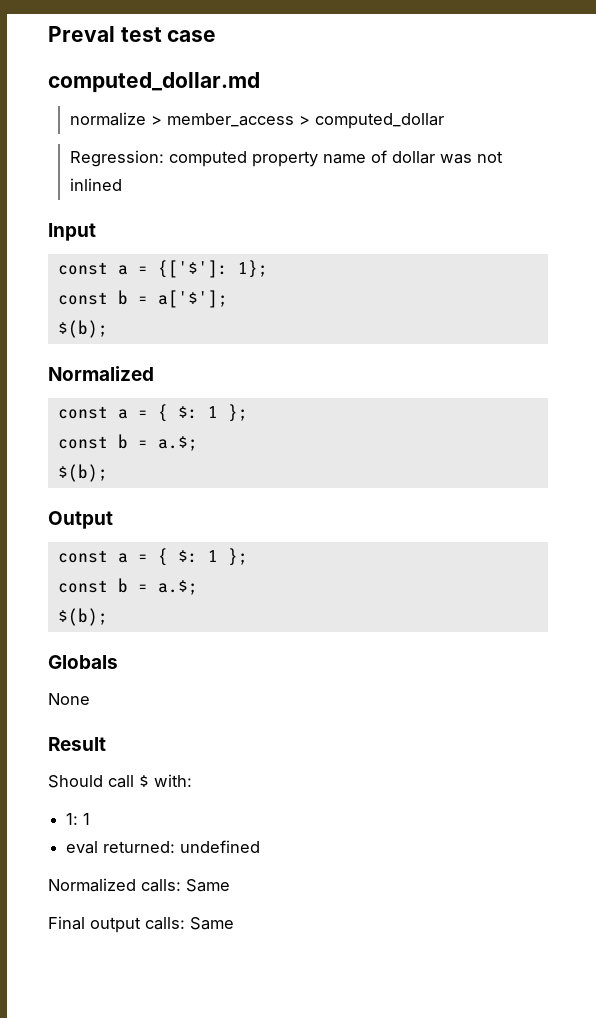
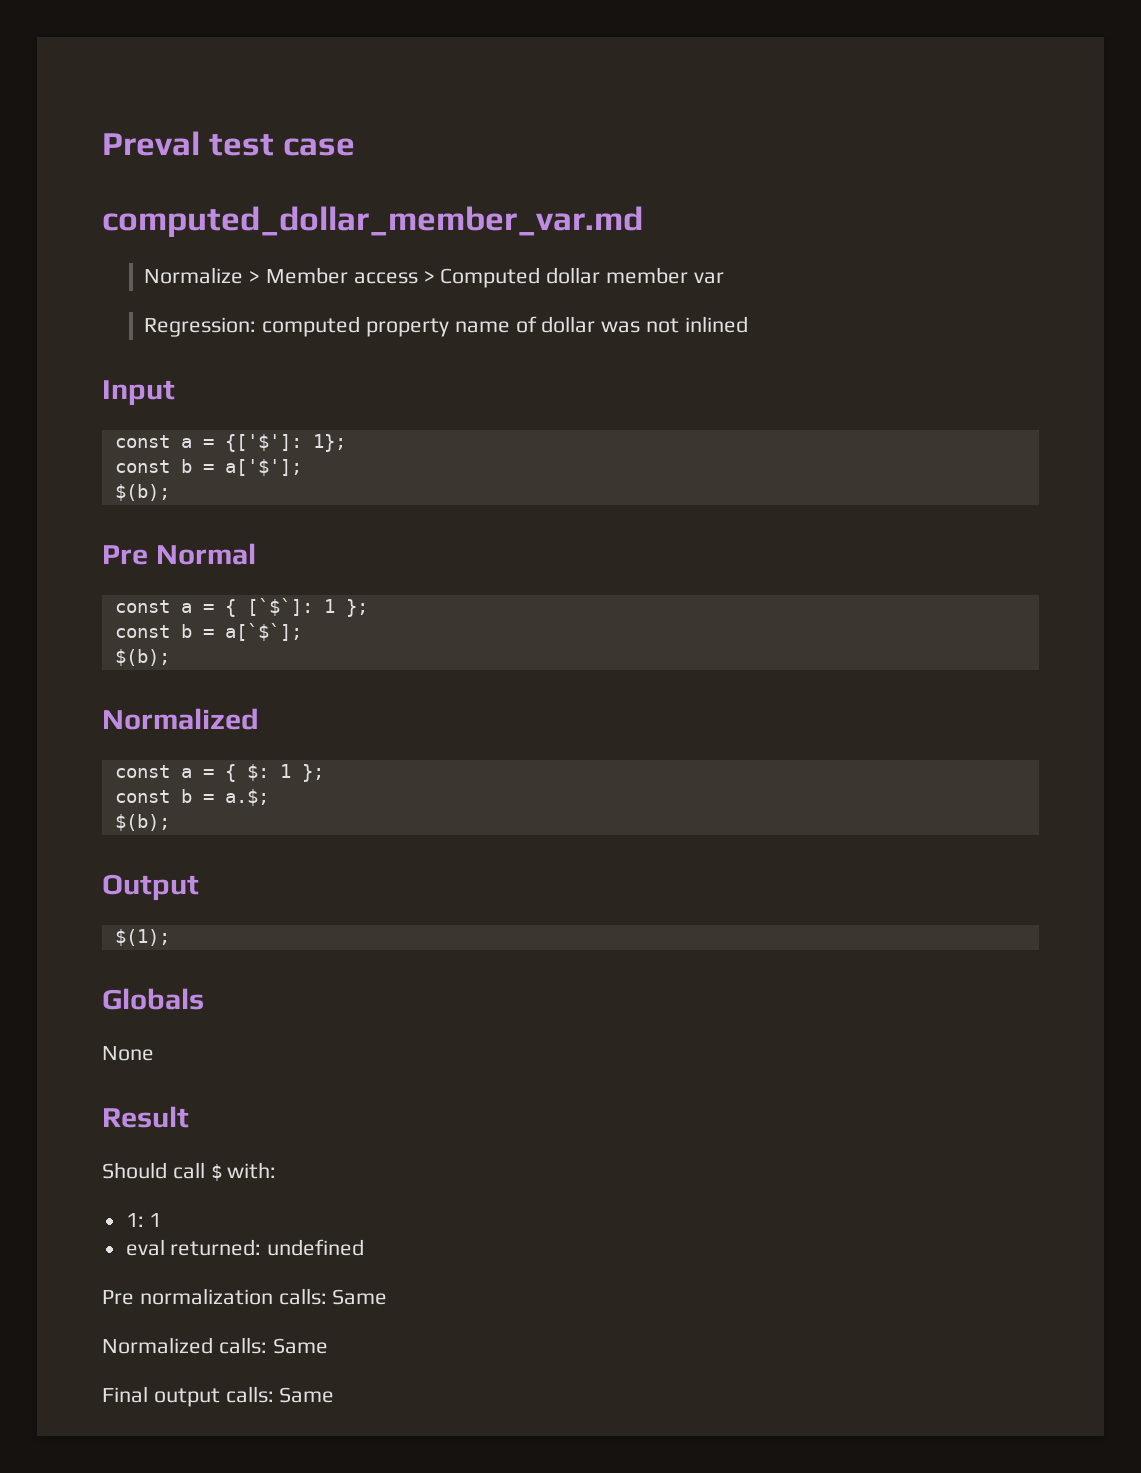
- computed_dollar.md
- normalize > member_access > computed_dollar
+ computed_dollar_member_var.md
+ Normalize > Member access > Computed dollar member var
+ Pre Normal
+ const a = { [`$`]: 1 };
+ const b = a[`$`];
+ $(b);
  Output
- const a = { $: 1 };
- const b = a.$;
- $(b);
+ $(1);
+ Pre normalization calls: Same

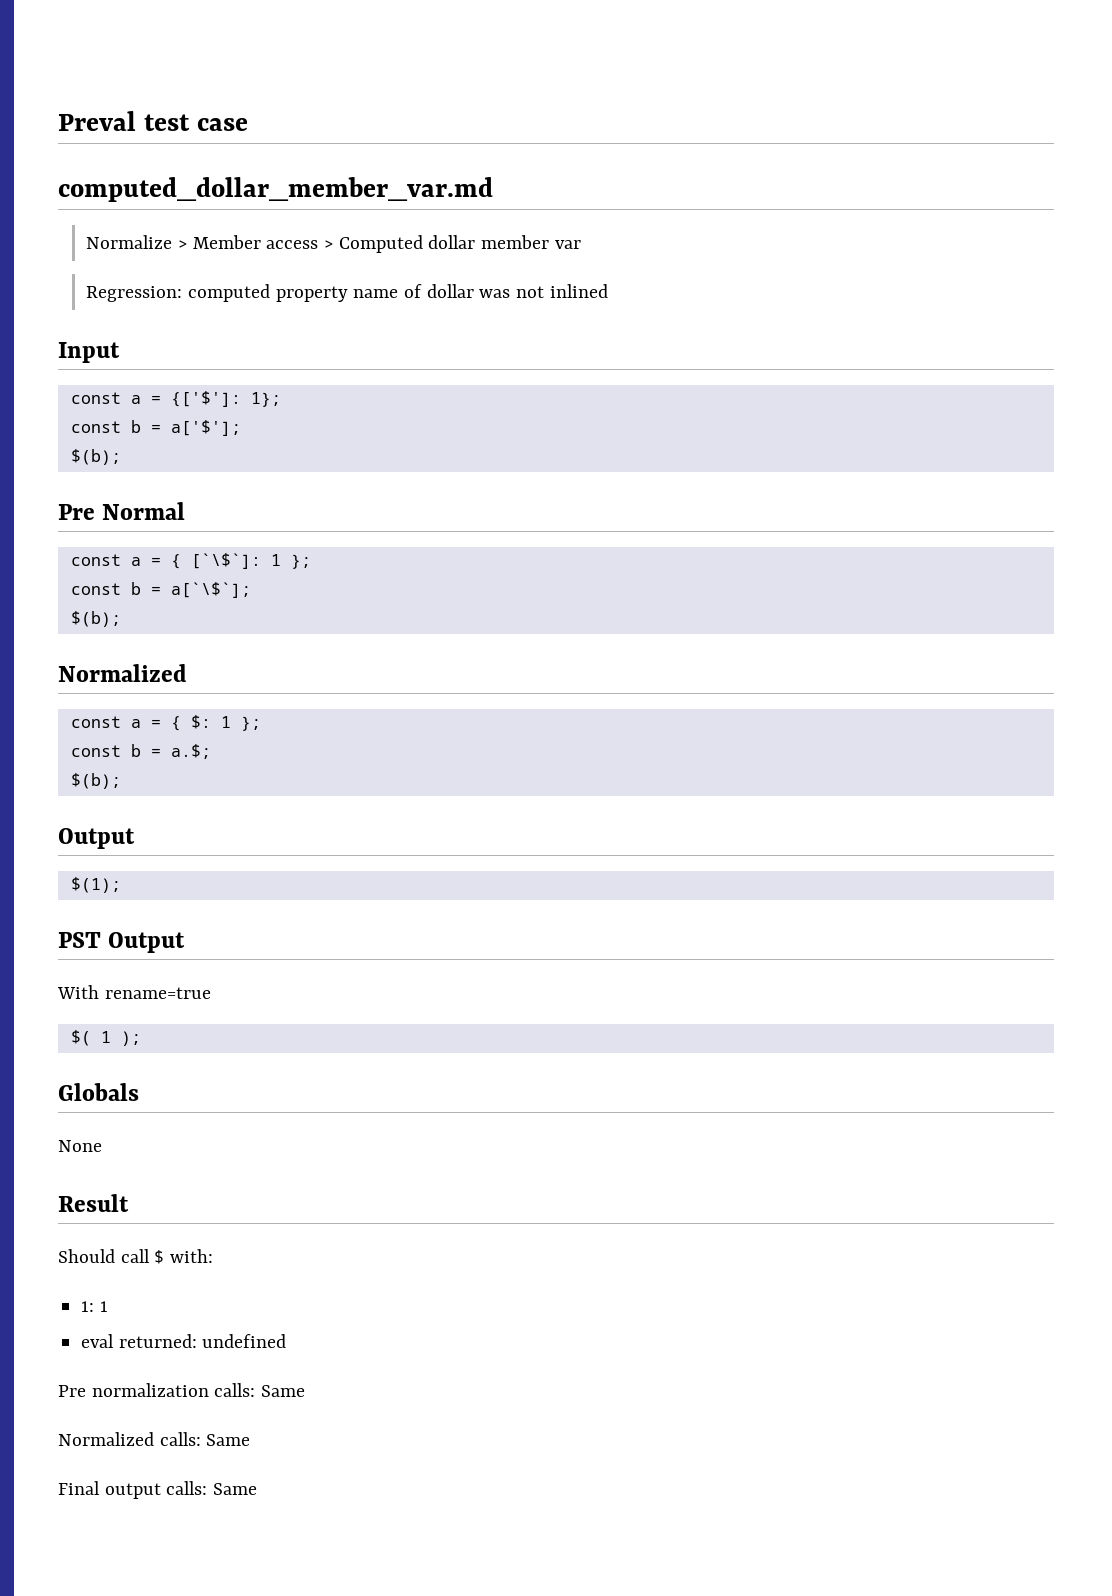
- const a = { [`$`]: 1 };
- const b = a[`$`];
+ const a = { [`\$`]: 1 };
+ const b = a[`\$`];
+ PST Output
+ With rename=true
+ $( 1 );

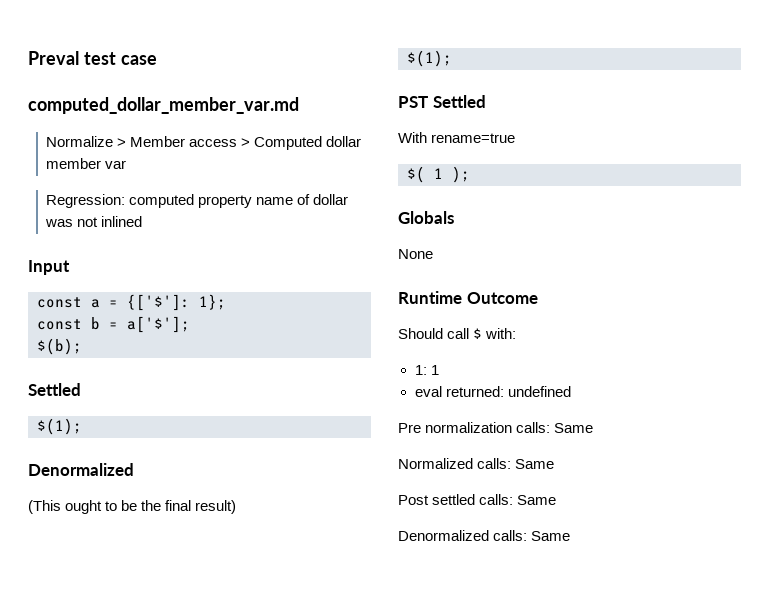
  const b = a['$'];
  $(b);
- Pre Normal
- const a = { [`\$`]: 1 };
- const b = a[`\$`];
- $(b);
- Normalized
- const a = { $: 1 };
- const b = a.$;
- $(b);
- Output
+ Settled
+ $(1);
+ Denormalized
+ (This ought to be the final result)
- PST Output
+ PST Settled
- Result
+ Runtime Outcome
- Final output calls: Same
+ Post settled calls: Same
+ Denormalized calls: Same

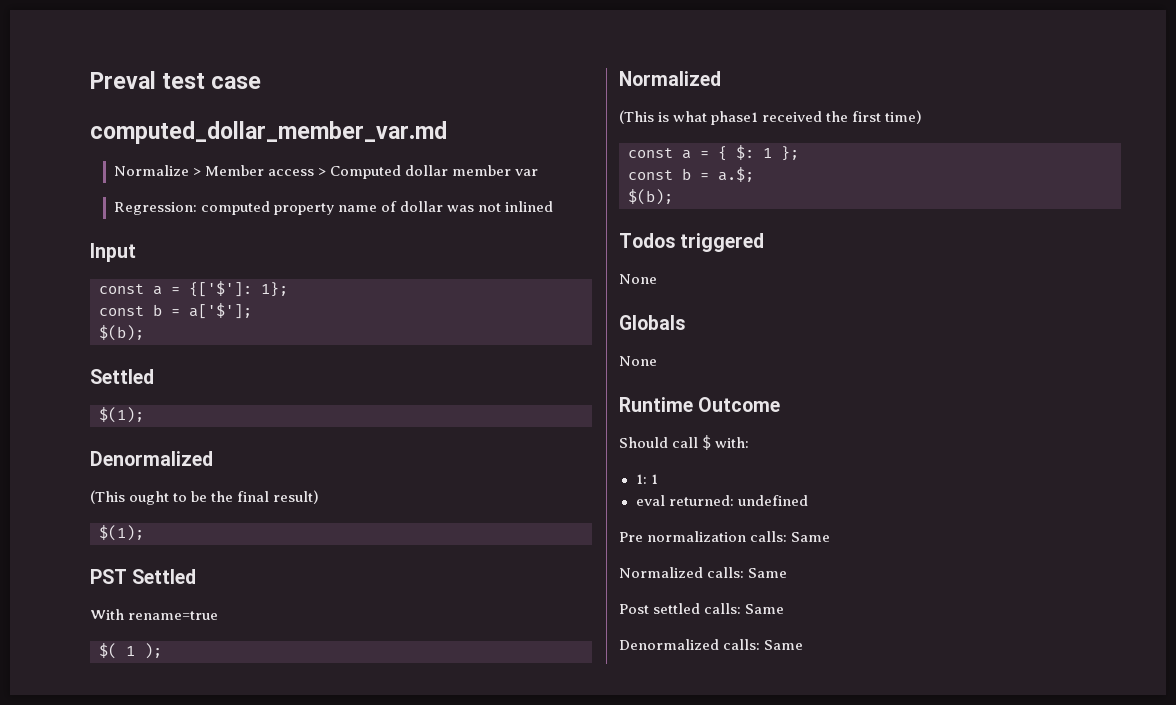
  $( 1 );
+ Normalized
+ (This is what phase1 received the first time)
+ const a = { $: 1 };
+ const b = a.$;
+ $(b);
+ Todos triggered
+ None

